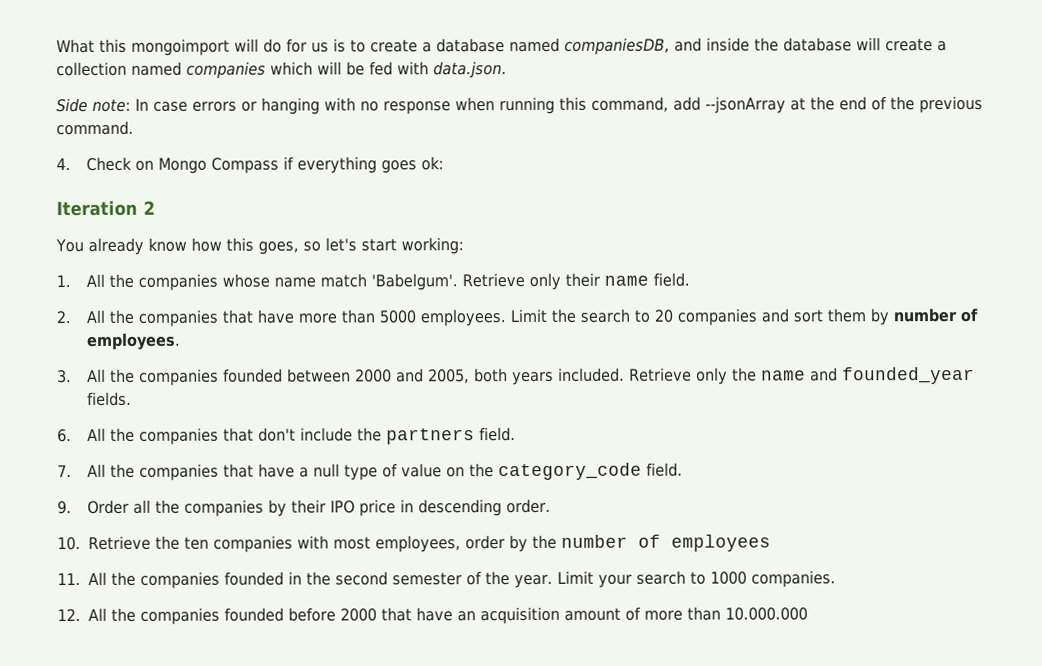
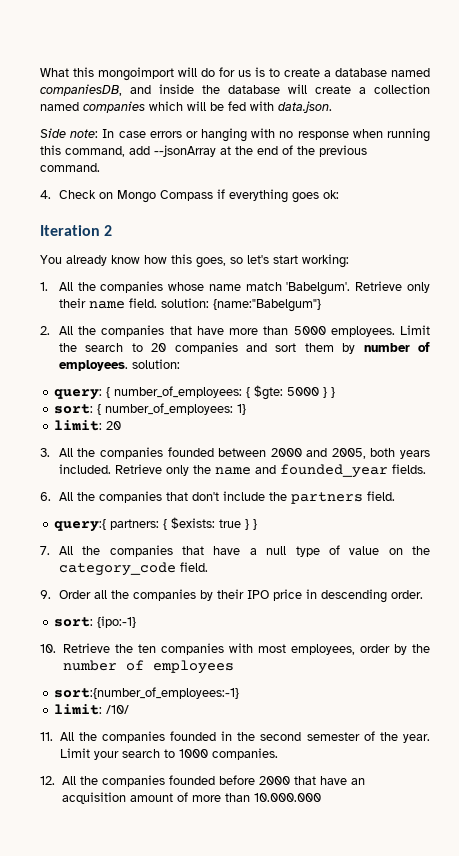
- Retrieve only their name field.
+ Retrieve only their name field. solution: {name:"Babelgum"}
- Limit the search to 20 companies and sort them by number of employees.
+ Limit the search to 20 companies and sort them by number of employees. solution:
+ query: { number_of_employees: { $gte: 5000 } }
+ sort: { number_of_employees: 1}
+ limit: 20
+ query:{ partners: { $exists: true } }
+ sort: {ipo:-1}
+ sort:{number_of_employees:-1}
+ limit: /10/

